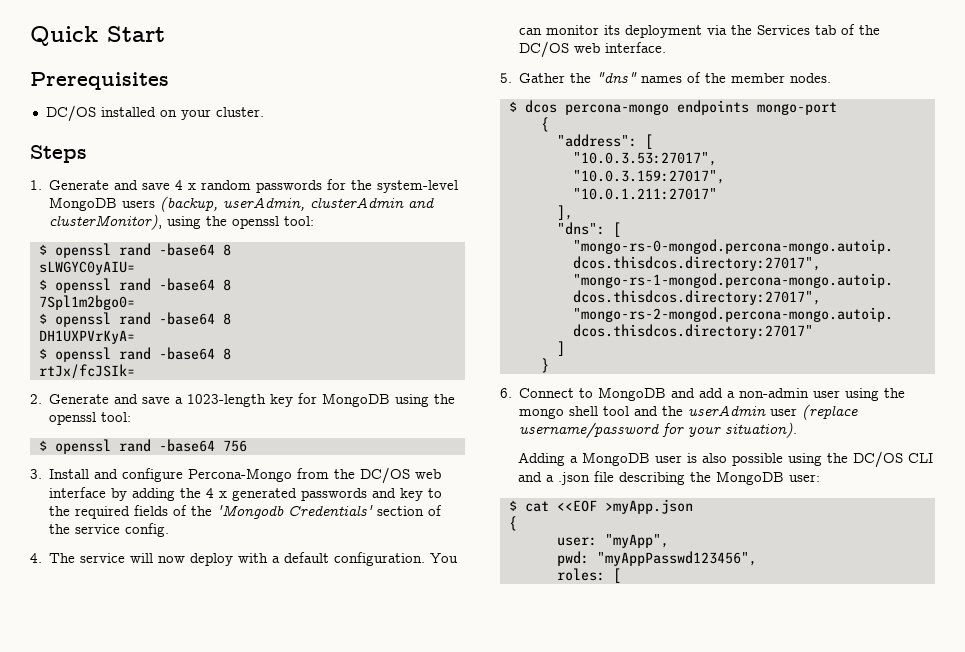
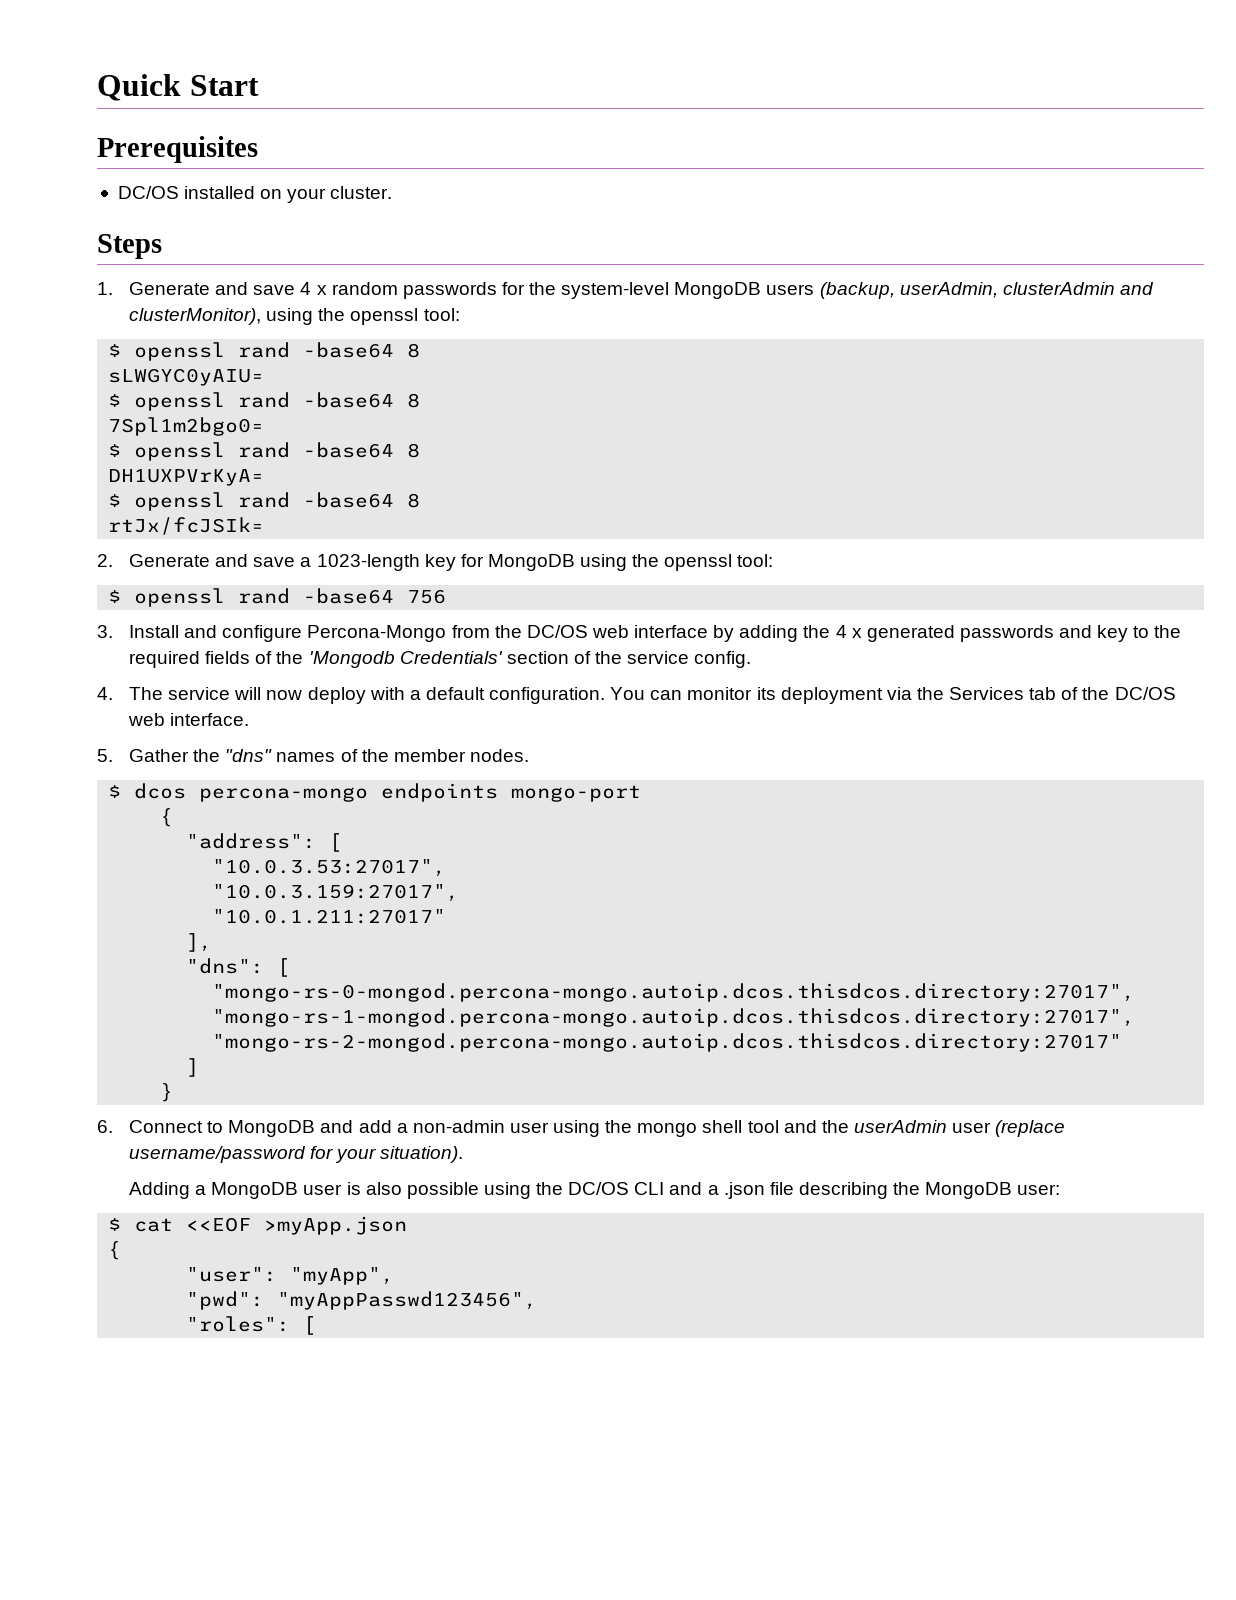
- user: "myApp",
+ "user": "myApp",
- pwd: "myAppPasswd123456",
+ "pwd": "myAppPasswd123456",
- roles: [
+ "roles": [

